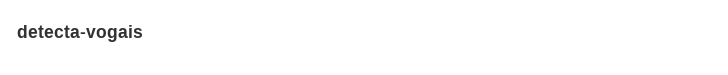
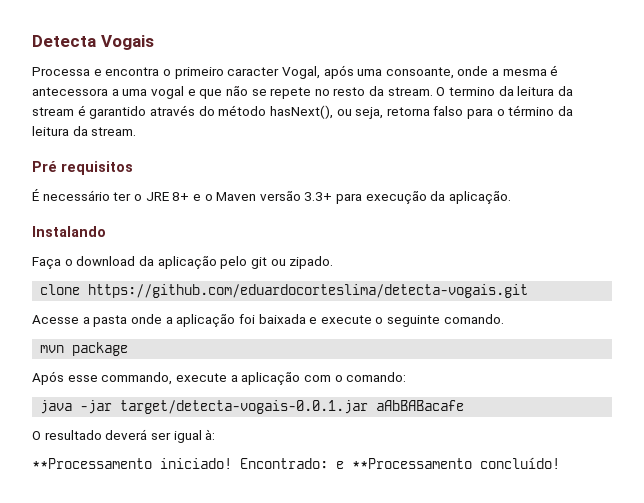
- detecta-vogais
+ Detecta Vogais
+ Processa e encontra o primeiro caracter Vogal, após uma consoante, onde a mesma é antecessora a uma vogal e que não se repete no resto da stream. O termino da leitura da stream é garantido através do método hasNext(), ou seja, retorna falso para o término da leitura da stream.
+ Pré requisitos
+ É necessário ter o JRE 8+ e o Maven versão 3.3+ para execução da aplicação.
+ Instalando
+ Faça o download da aplicação pelo git ou zipado.
+ clone https://github.com/eduardocorteslima/detecta-vogais.git
+ Acesse a pasta onde a aplicação foi baixada e execute o seguinte comando.
+ mvn package
+ Após esse commando, execute a aplicação com o comando:
+ java -jar target/detecta-vogais-0.0.1.jar aAbBABacafe
+ O resultado deverá ser igual à:
+ **Processamento iniciado! Encontrado: e **Processamento concluído!

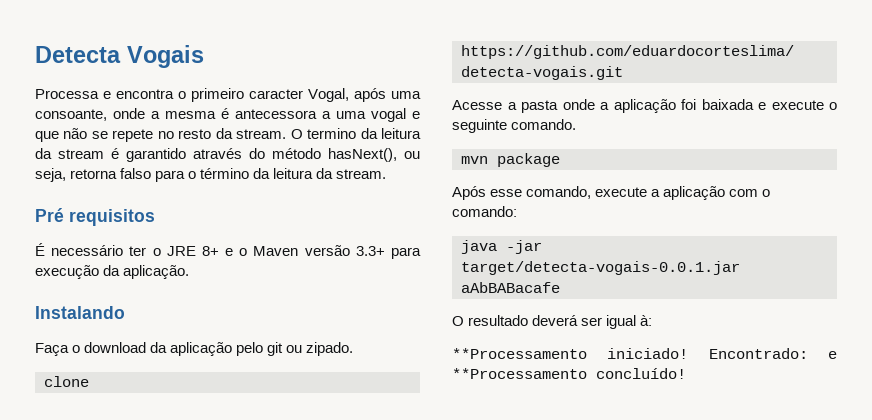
- Após esse commando, execute a aplicação com o comando:
+ Após esse comando, execute a aplicação com o comando:

